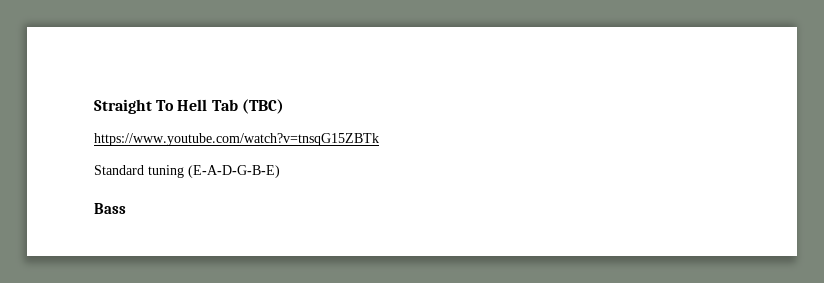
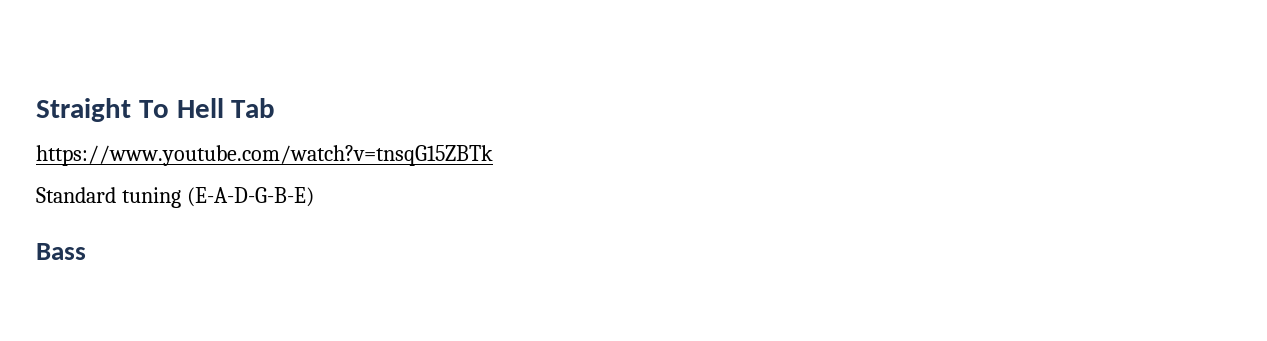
- Straight To Hell Tab (TBC)
+ Straight To Hell Tab

